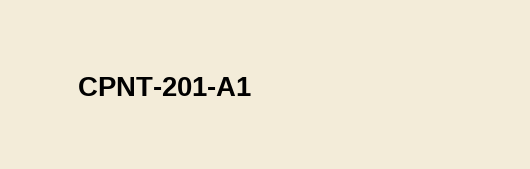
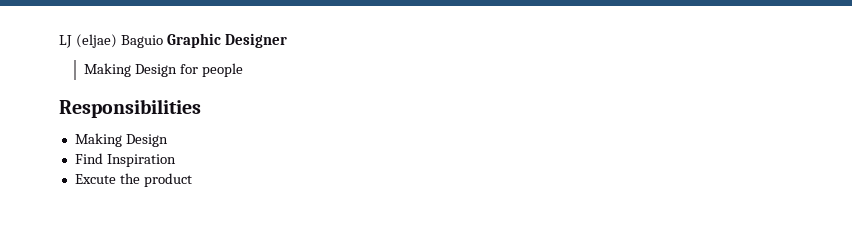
- CPNT-201-A1
+ LJ (eljae) Baguio Graphic Designer
+ Making Design for people
+ Responsibilities
+ Making Design
+ Find Inspiration
+ Excute the product

